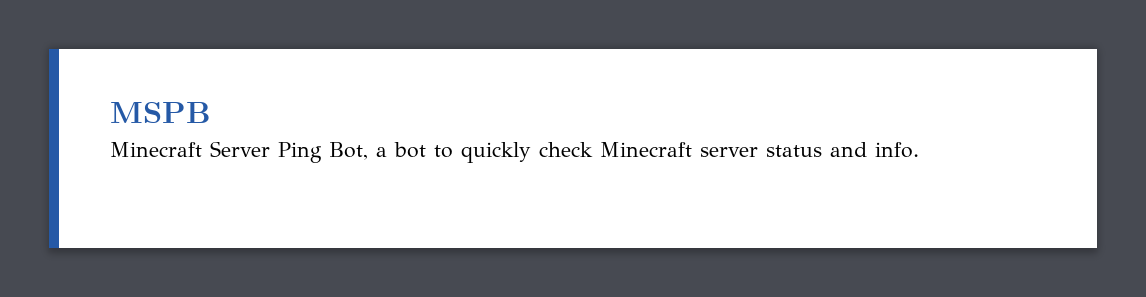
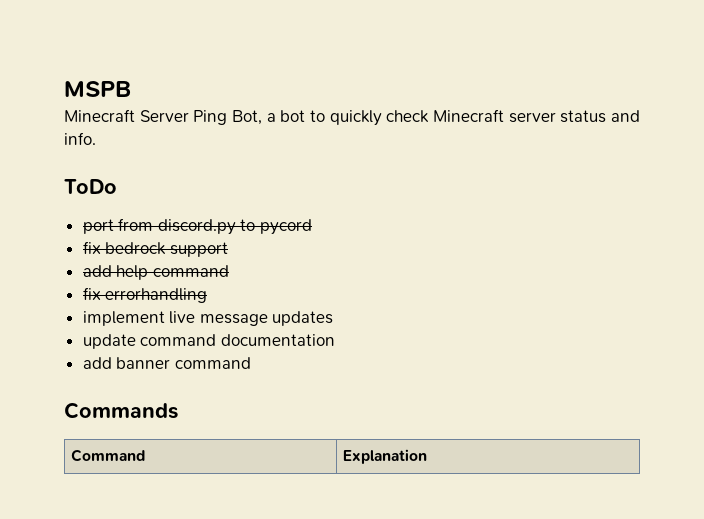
+ ToDo
+ port from discord.py to pycord
+ fix bedrock support
+ add help command
+ fix errorhandling
+ implement live message updates
+ update command documentation
+ add banner command
+ Commands
+ Command | Explanation

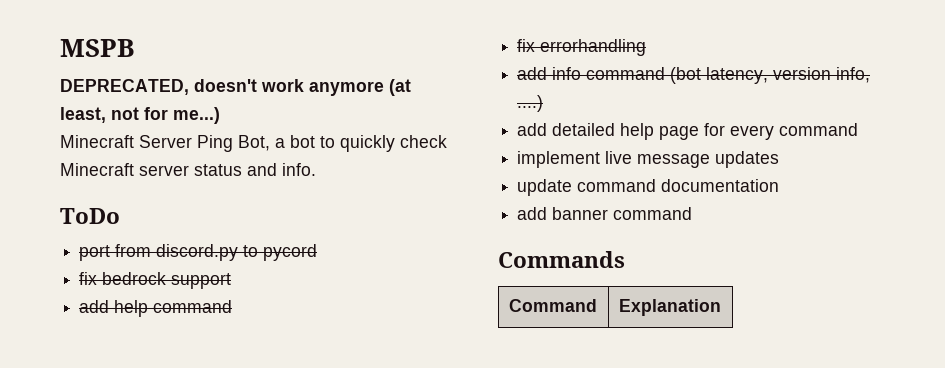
+ DEPRECATED, doesn't work anymore (at least, not for me...)
+ add info command (bot latency, version info, ....)
+ add detailed help page for every command

